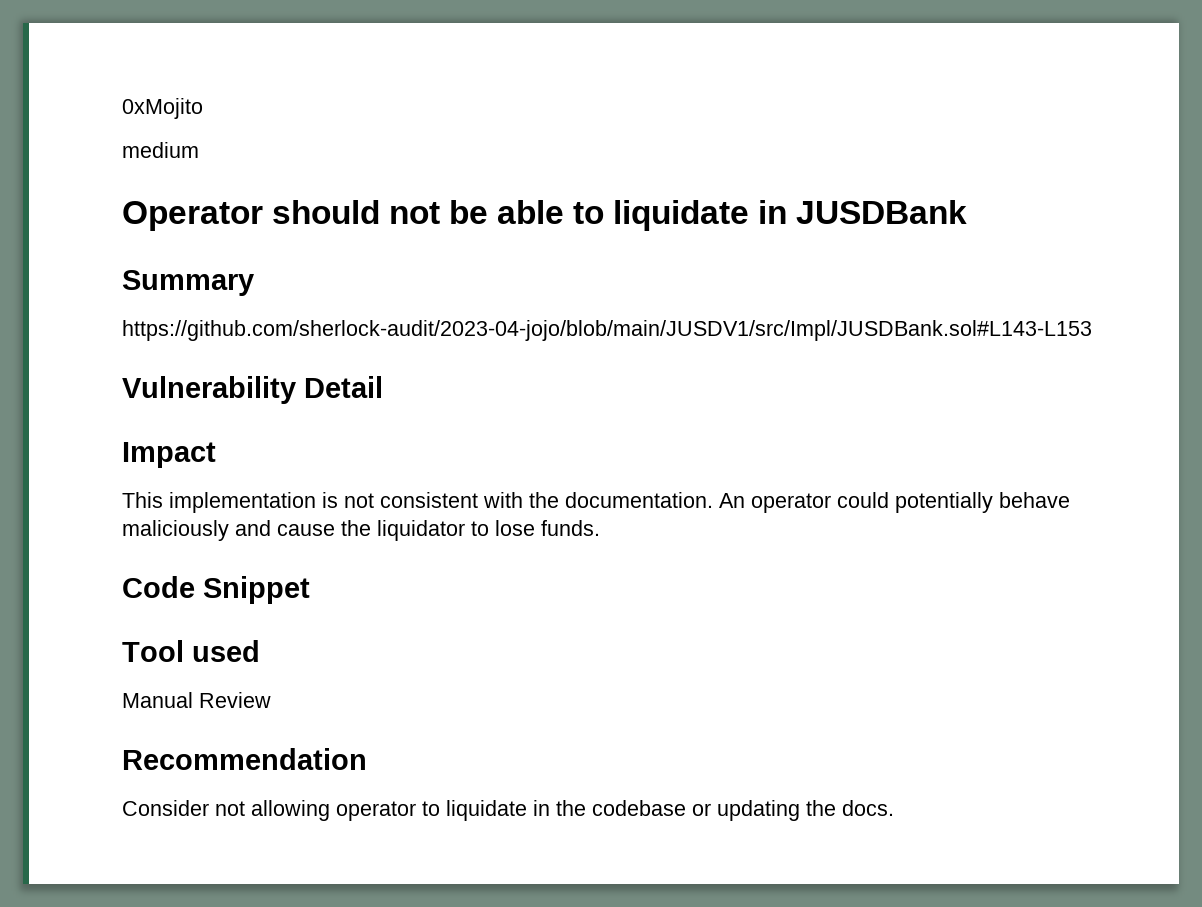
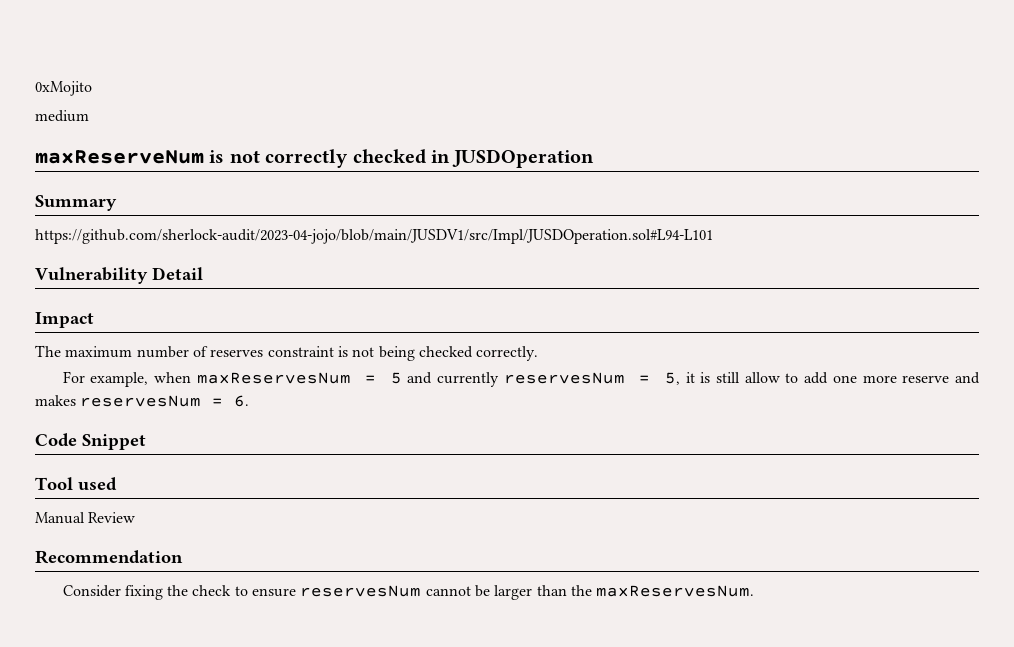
- Operator should not be able to liquidate in JUSDBank
+ maxReserveNum is not correctly checked in JUSDOperation
- https://github.com/sherlock-audit/2023-04-jojo/blob/main/JUSDV1/src/Impl/JUSDBank.sol#L143-L153
+ https://github.com/sherlock-audit/2023-04-jojo/blob/main/JUSDV1/src/Impl/JUSDOperation.sol#L94-L101
- This implementation is not consistent with the documentation. An operator could potentially behave maliciously and cause the liquidator to lose funds.
+ The maximum number of reserves constraint is not being checked correctly.
+ For example, when maxReservesNum = 5 and currently reservesNum = 5, it is still allow to add one more reserve and makes reservesNum = 6.
- Consider not allowing operator to liquidate in the codebase or updating the docs.
+ Consider fixing the check to ensure reservesNum cannot be larger than the maxReservesNum.

